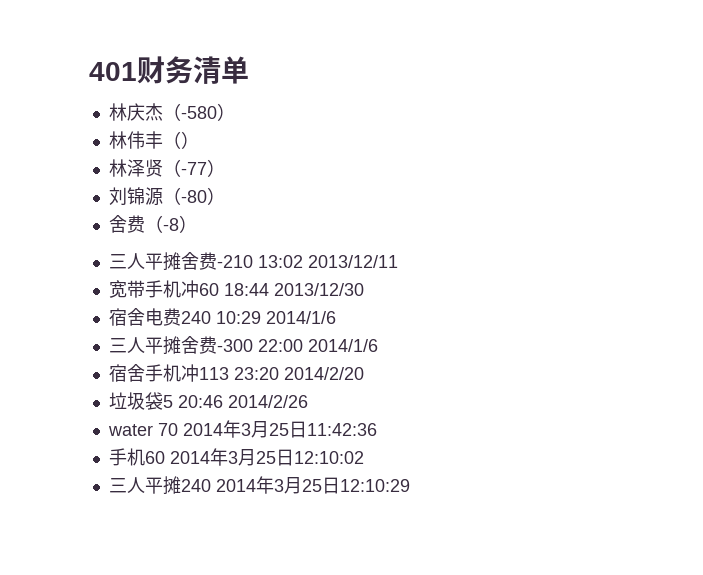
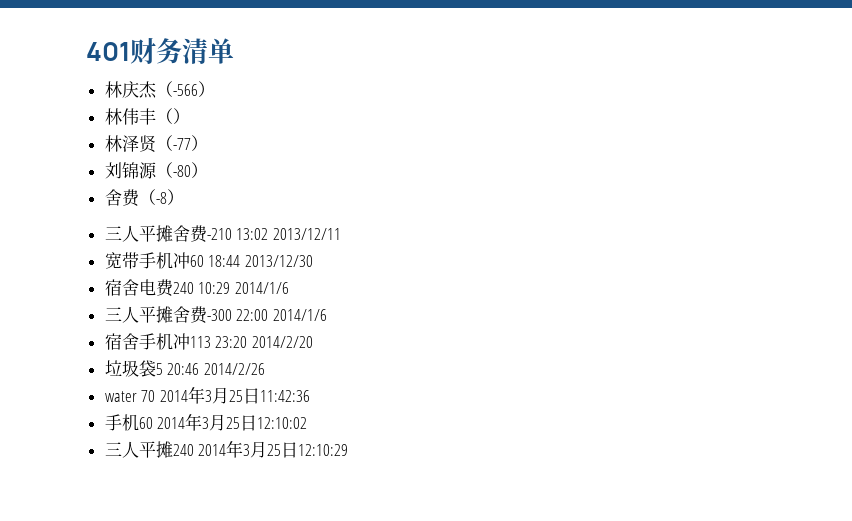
- 林庆杰（-580）
+ 林庆杰（-566）

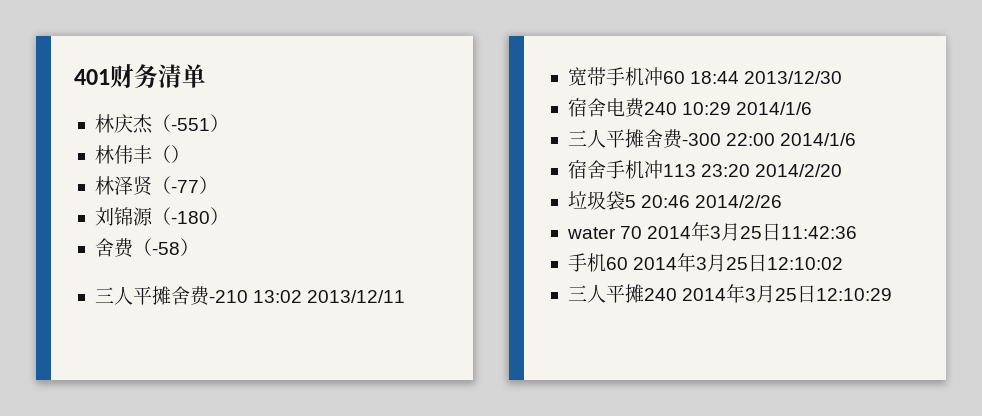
- 林庆杰（-566）
+ 林庆杰（-551）
- 刘锦源（-80）
+ 刘锦源（-180）
- 舍费（-8）
+ 舍费（-58）

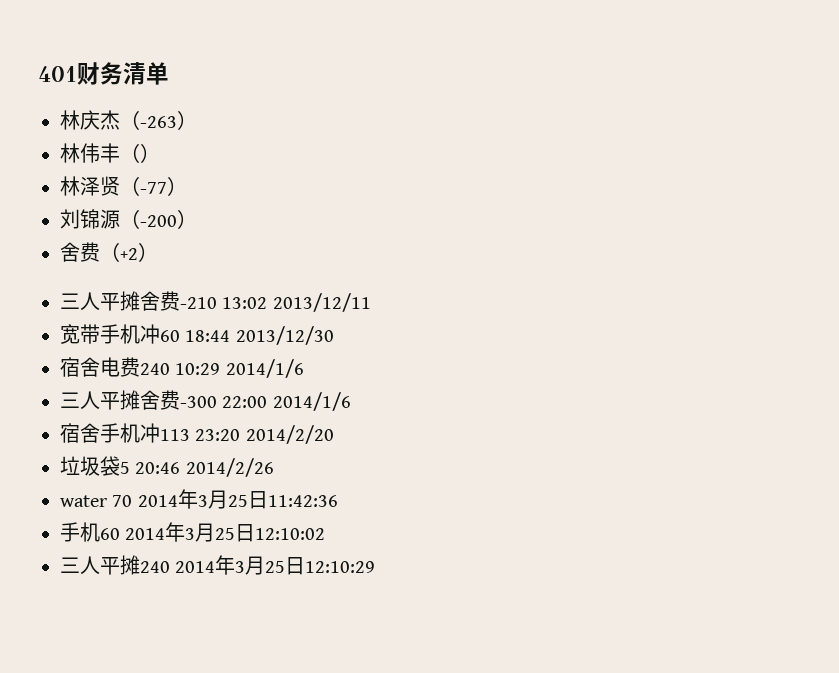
- 林庆杰（-551）
+ 林庆杰（-263）
- 刘锦源（-180）
+ 刘锦源（-200）
- 舍费（-58）
+ 舍费（+2）

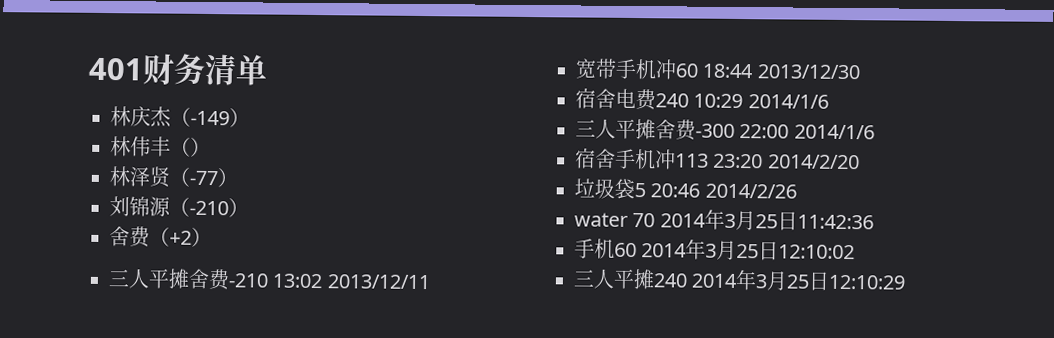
- 林庆杰（-263）
+ 林庆杰（-149）
- 刘锦源（-200）
+ 刘锦源（-210）

